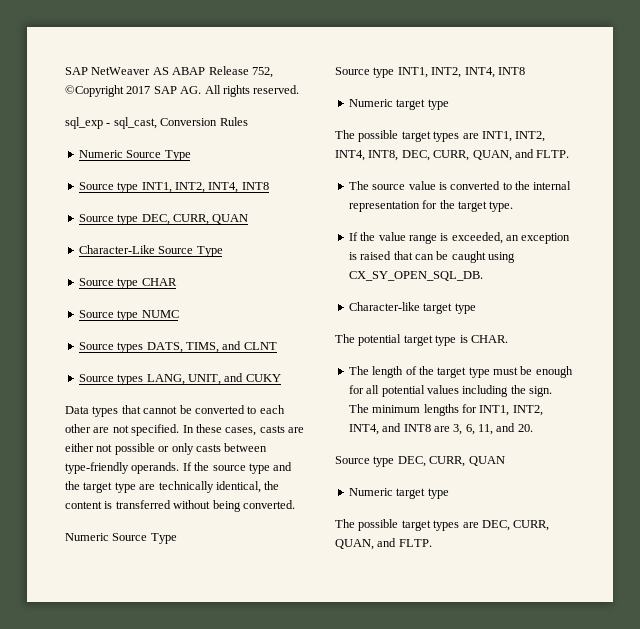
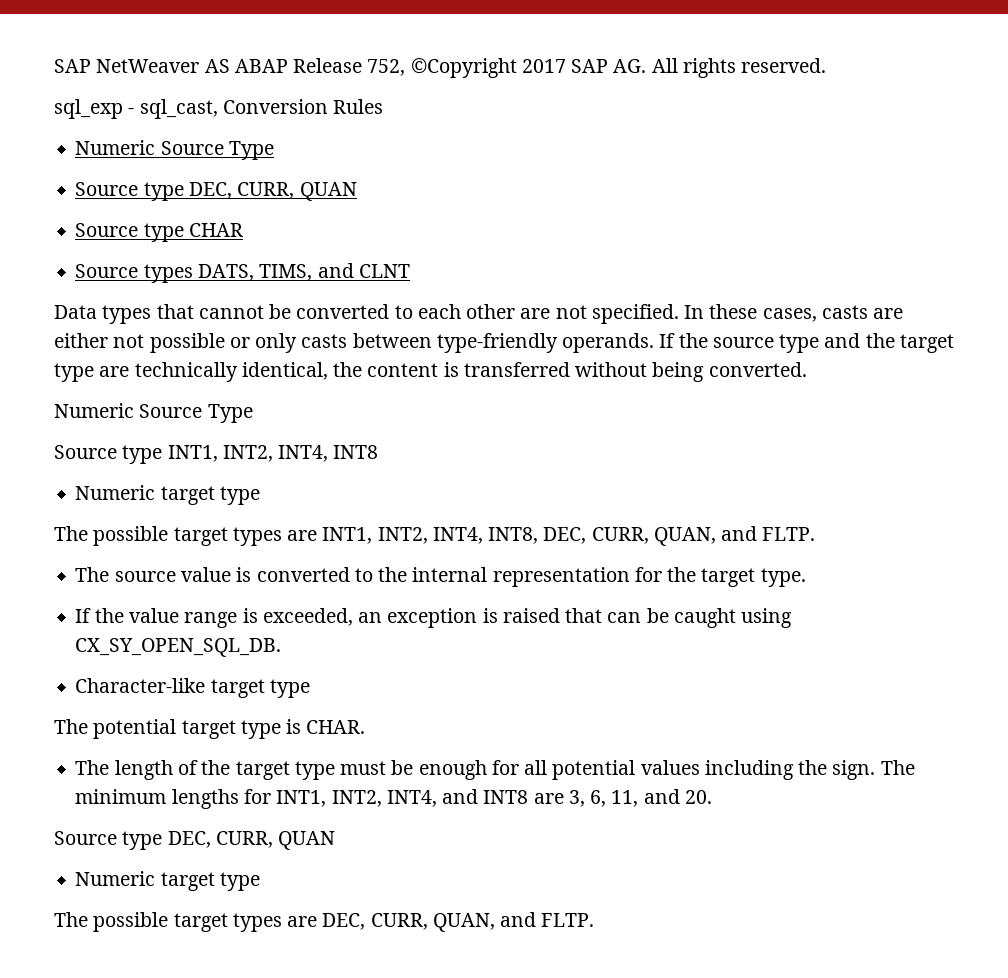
  sql_exp - sql_cast, Conversion Rules
  Numeric Source Type
- Source type INT1, INT2, INT4, INT8
  Source type DEC, CURR, QUAN
- Character-Like Source Type
- Source type NUMC
- Source types LANG, UNIT, and CUKY

